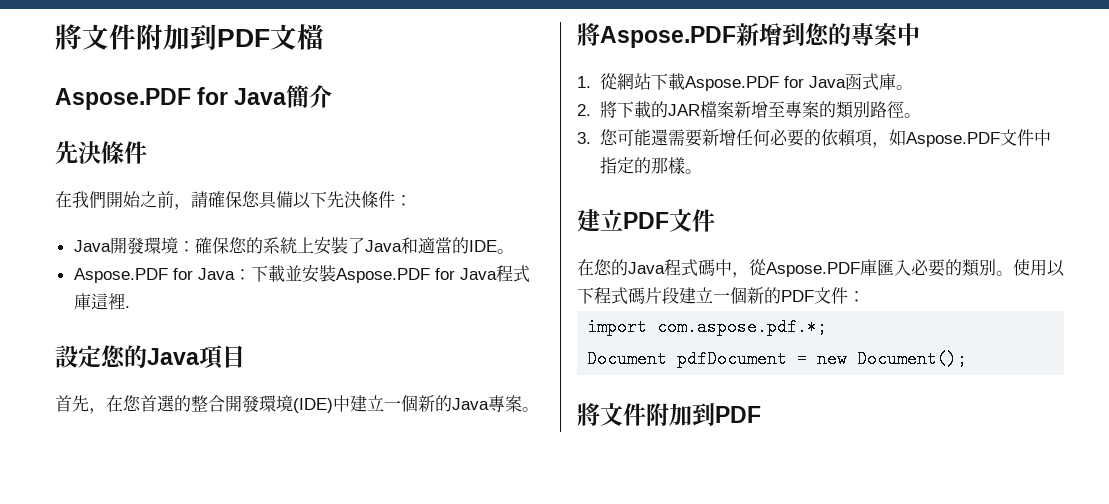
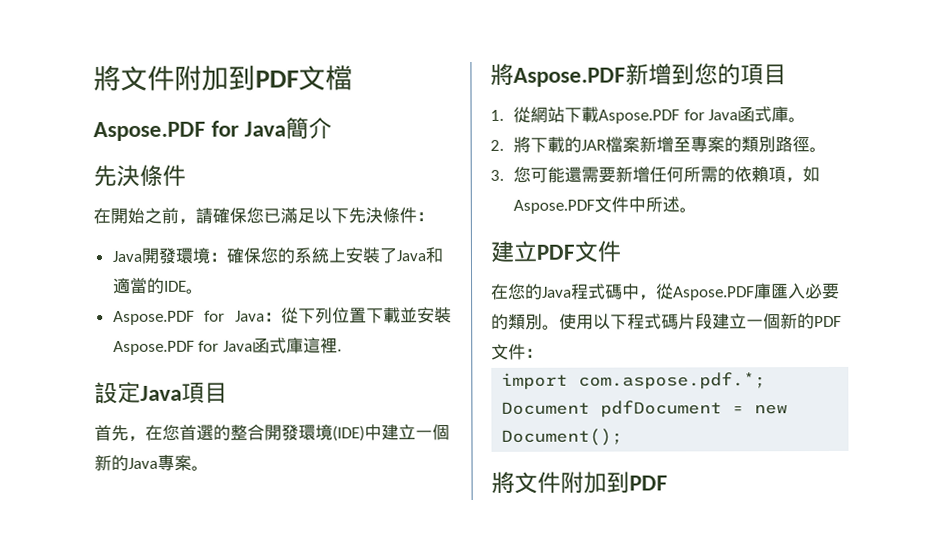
- 在我們開始之前，請確保您具備以下先決條件：
+ 在開始之前，請確保您已滿足以下先決條件：
- Aspose.PDF for Java：下載並安裝Aspose.PDF for Java程式庫這裡.
+ Aspose.PDF for Java：從下列位置下載並安裝Aspose.PDF for Java函式庫這裡.
- 設定您的Java項目
+ 設定Java項目
- 將Aspose.PDF新增到您的專案中
+ 將Aspose.PDF新增到您的項目
- 3.您可能還需要新增任何必要的依賴項，如Aspose.PDF文件中指定的那樣。
+ 3.您可能還需要新增任何所需的依賴項，如Aspose.PDF文件中所述。

